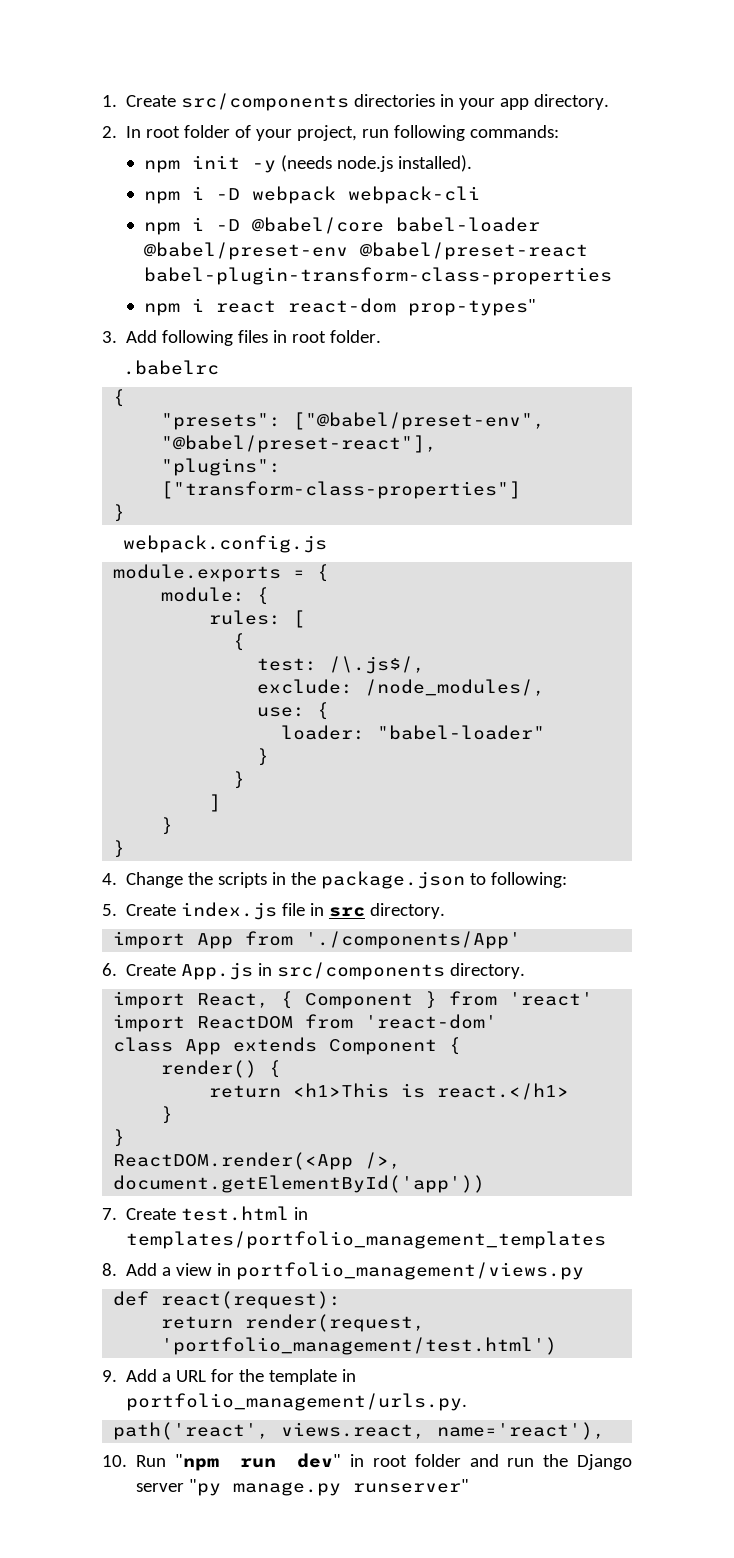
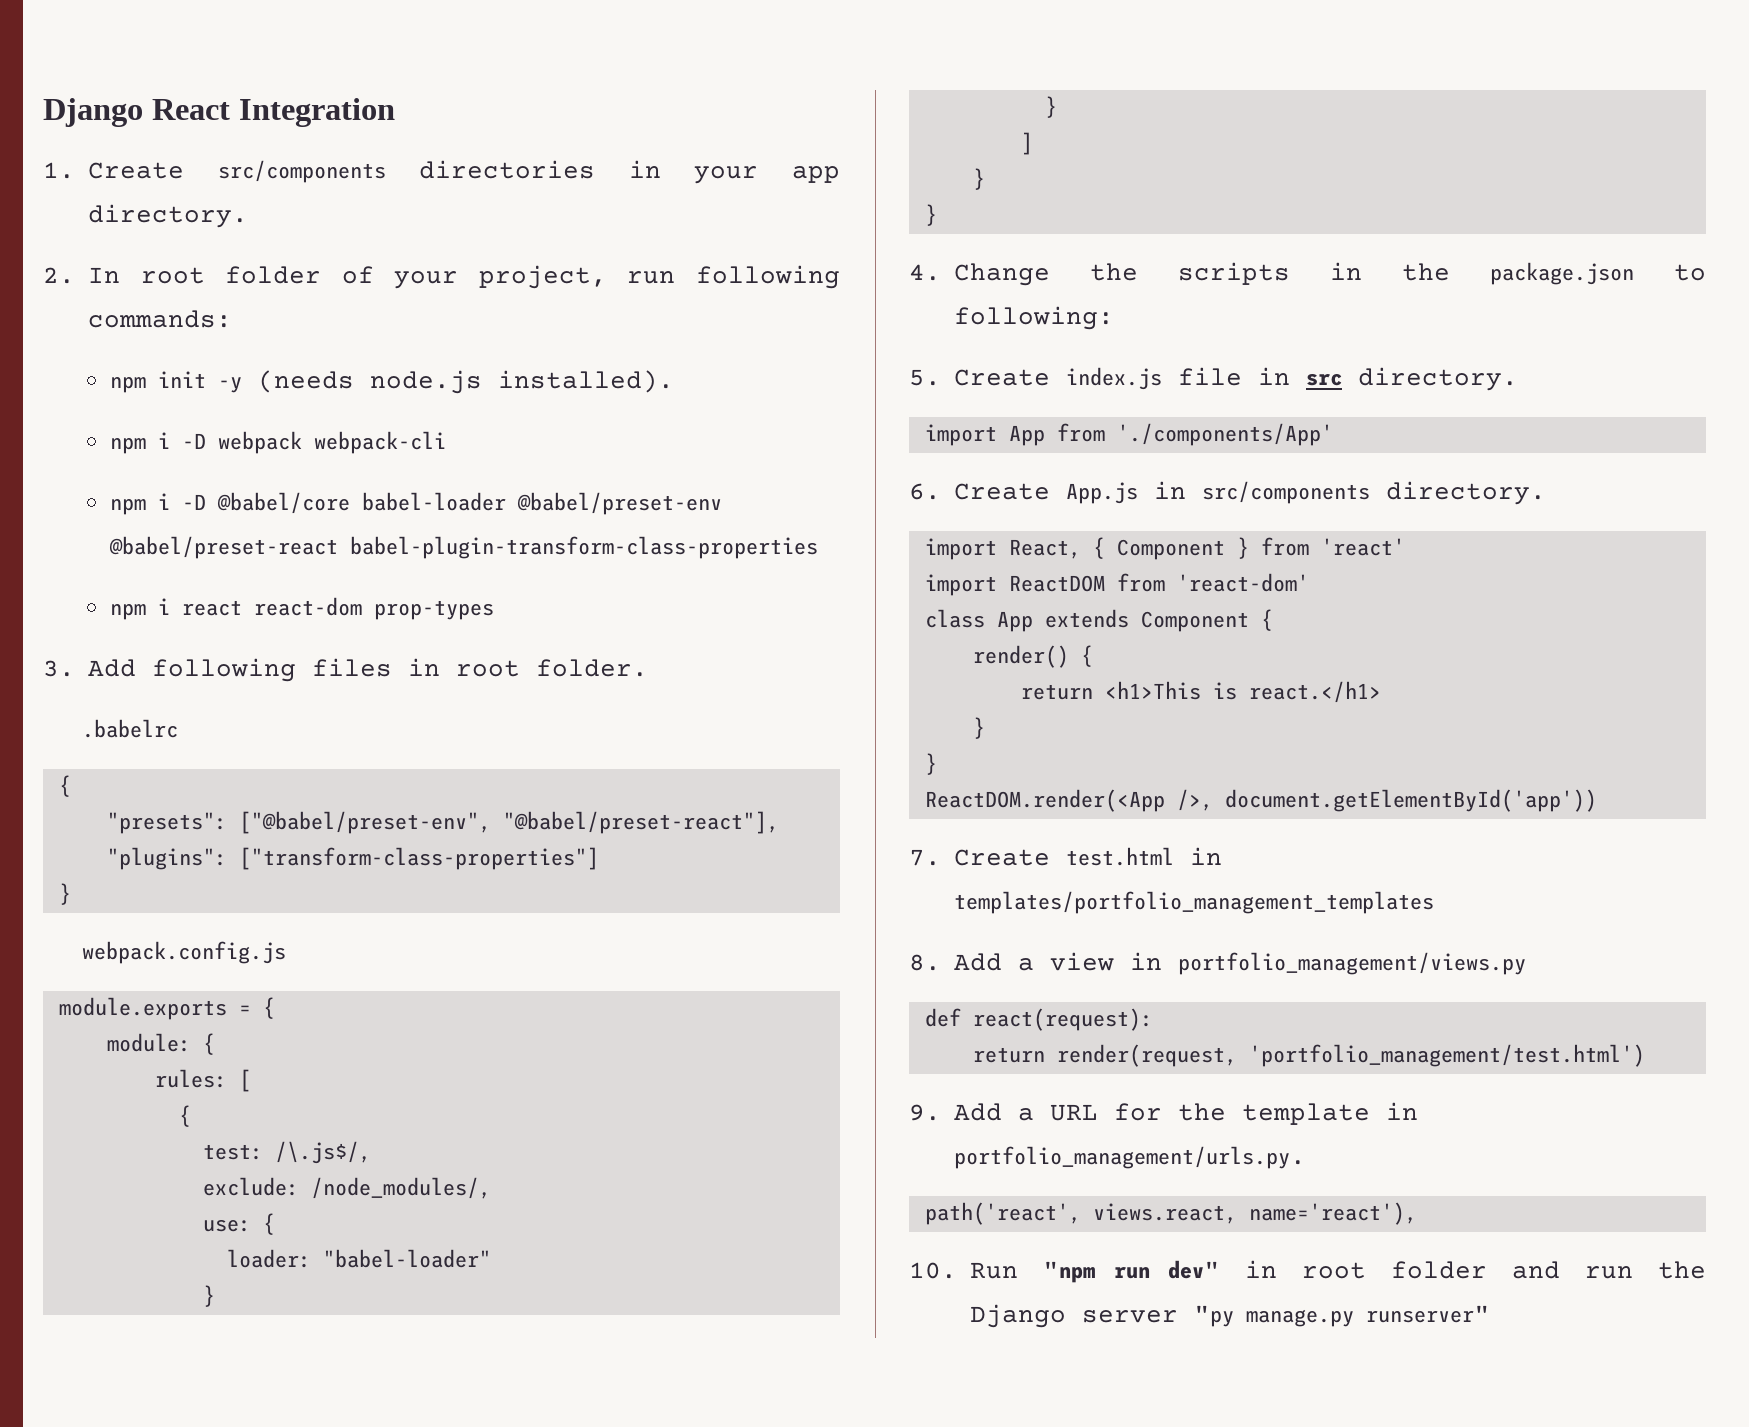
+ Django React Integration
- npm i react react-dom prop-types"
+ npm i react react-dom prop-types

